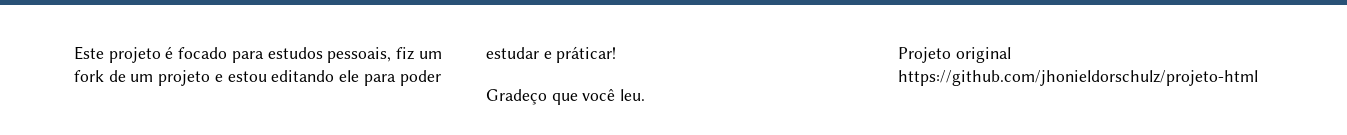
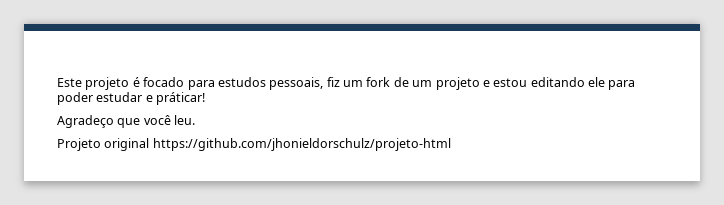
- Gradeço que você leu.
+ Agradeço que você leu.

